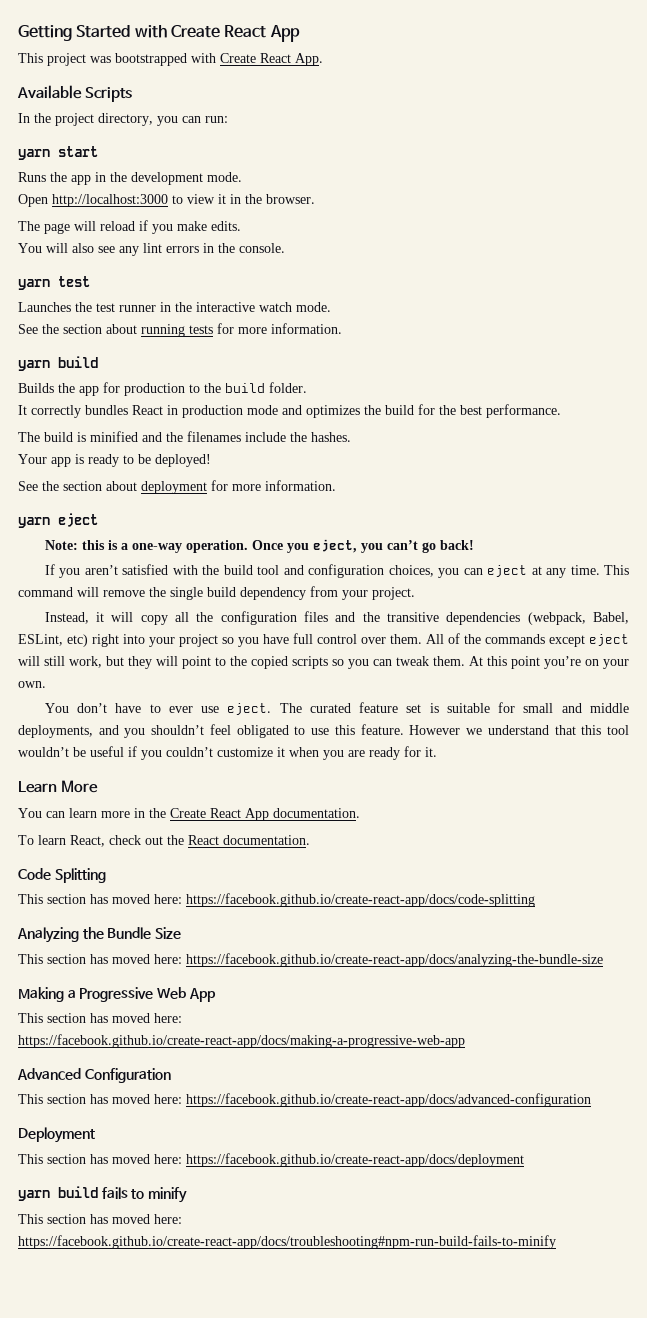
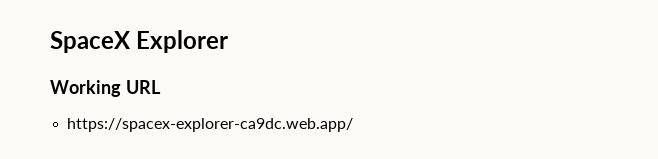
- Getting Started with Create React App
- This project was bootstrapped with Create React App.
- Available Scripts
- In the project directory, you can run:
- yarn start
- Runs the app in the development mode.
- Open http://localhost:3000 to view it in the browser.
- The page will reload if you make edits.
- You will also see any lint errors in the console.
- yarn test
- Launches the test runner in the interactive watch mode.
- See the section about running tests for more information.
- yarn build
- Builds the app for production to the build folder.
- It correctly bundles React in production mode and optimizes the build for the best performance.
- The build is minified and the filenames include the hashes.
- Your app is ready to be deployed!
- See the section about deployment for more information.
- yarn eject
- Note: this is a one-way operation. Once you eject, you can’t go back!
- If you aren’t satisfied with the build tool and configuration choices, you can eject at any time. This command will remove the single build dependency from your project.
- Instead, it will copy all the configuration files and the transitive dependencies (webpack, Babel, ESLint, etc) right into your project so you have full control over them. All of the commands except eject will still work, but they will point to the copied scripts so you can tweak them. At this point you’re on your own.
- You don’t have to ever use eject. The curated feature set is suitable for small and middle deployments, and you shouldn’t feel obligated to use this feature. However we understand that this tool wouldn’t be useful if you couldn’t customize it when you are ready for it.
- Learn More
- You can learn more in the Create React App documentation.
- To learn React, check out the React documentation.
- Code Splitting
- This section has moved here: https://facebook.github.io/create-react-app/docs/code-splitting
- Analyzing the Bundle Size
- This section has moved here: https://facebook.github.io/create-react-app/docs/analyzing-the-bundle-size
- Making a Progressive Web App
- This section has moved here: https://facebook.github.io/create-react-app/docs/making-a-progressive-web-app
- Advanced Configuration
- This section has moved here: https://facebook.github.io/create-react-app/docs/advanced-configuration
- Deployment
- This section has moved here: https://facebook.github.io/create-react-app/docs/deployment
- yarn build fails to minify
- This section has moved here: https://facebook.github.io/create-react-app/docs/troubleshooting#npm-run-build-fails-to-minify
+ SpaceX Explorer
+ Working URL
+ https://spacex-explorer-ca9dc.web.app/

